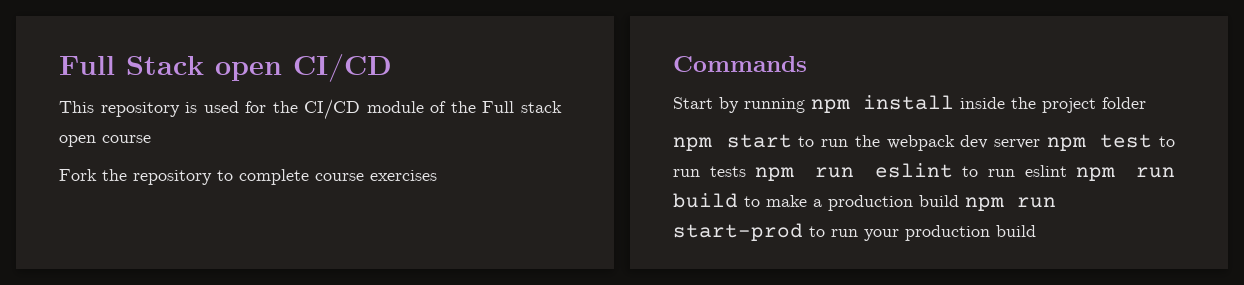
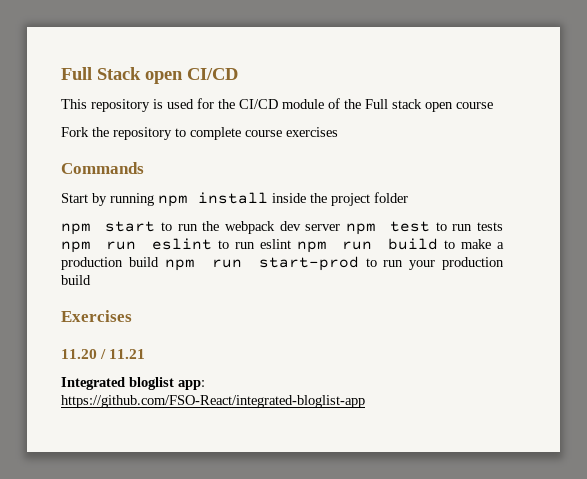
+ Exercises
+ 11.20 / 11.21
+ Integrated bloglist app: https://github.com/FSO-React/integrated-bloglist-app

